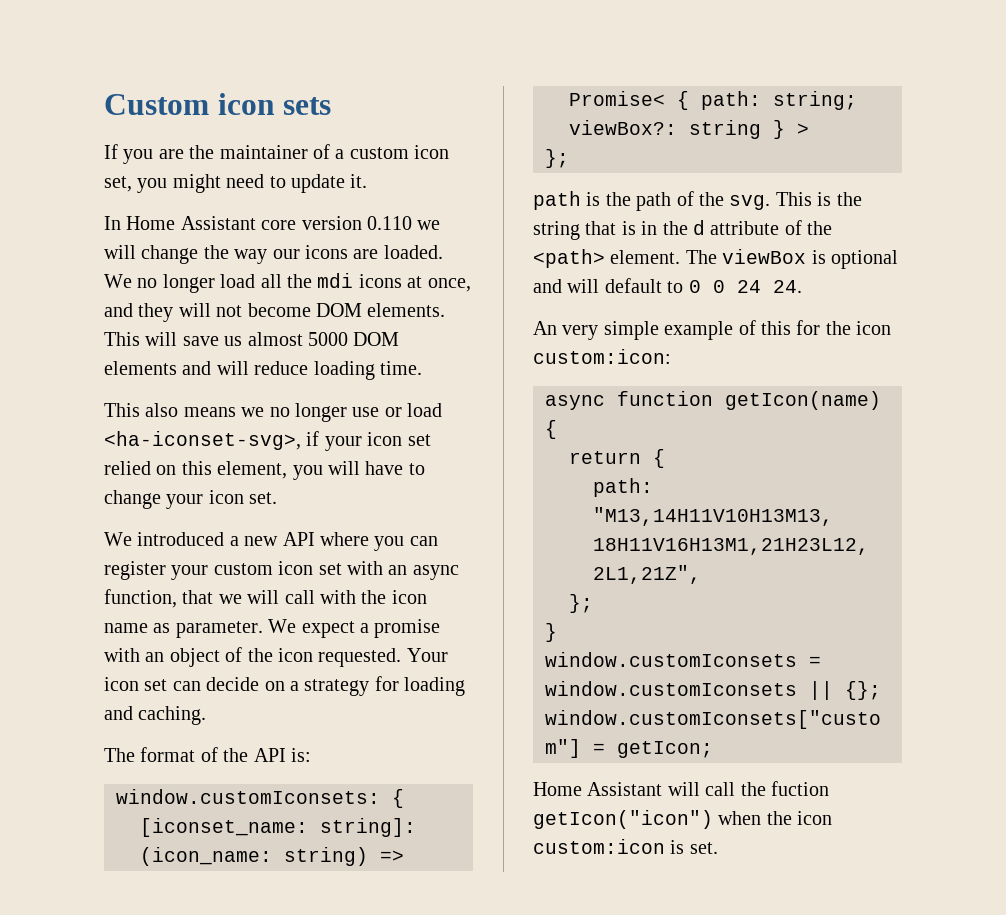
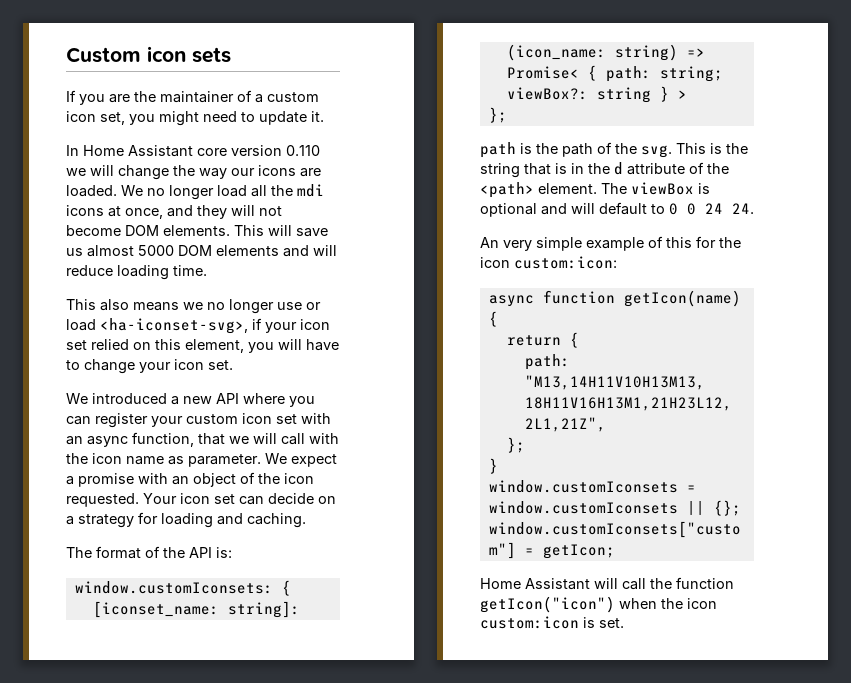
- Home Assistant will call the fuction getIcon("icon") when the icon custom:icon is set.
+ Home Assistant will call the function getIcon("icon") when the icon custom:icon is set.

